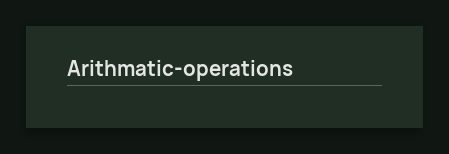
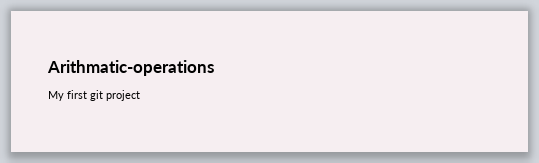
+ My first git project

